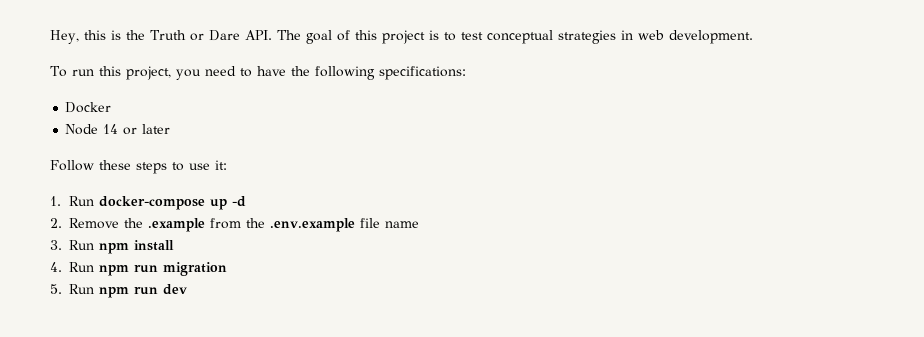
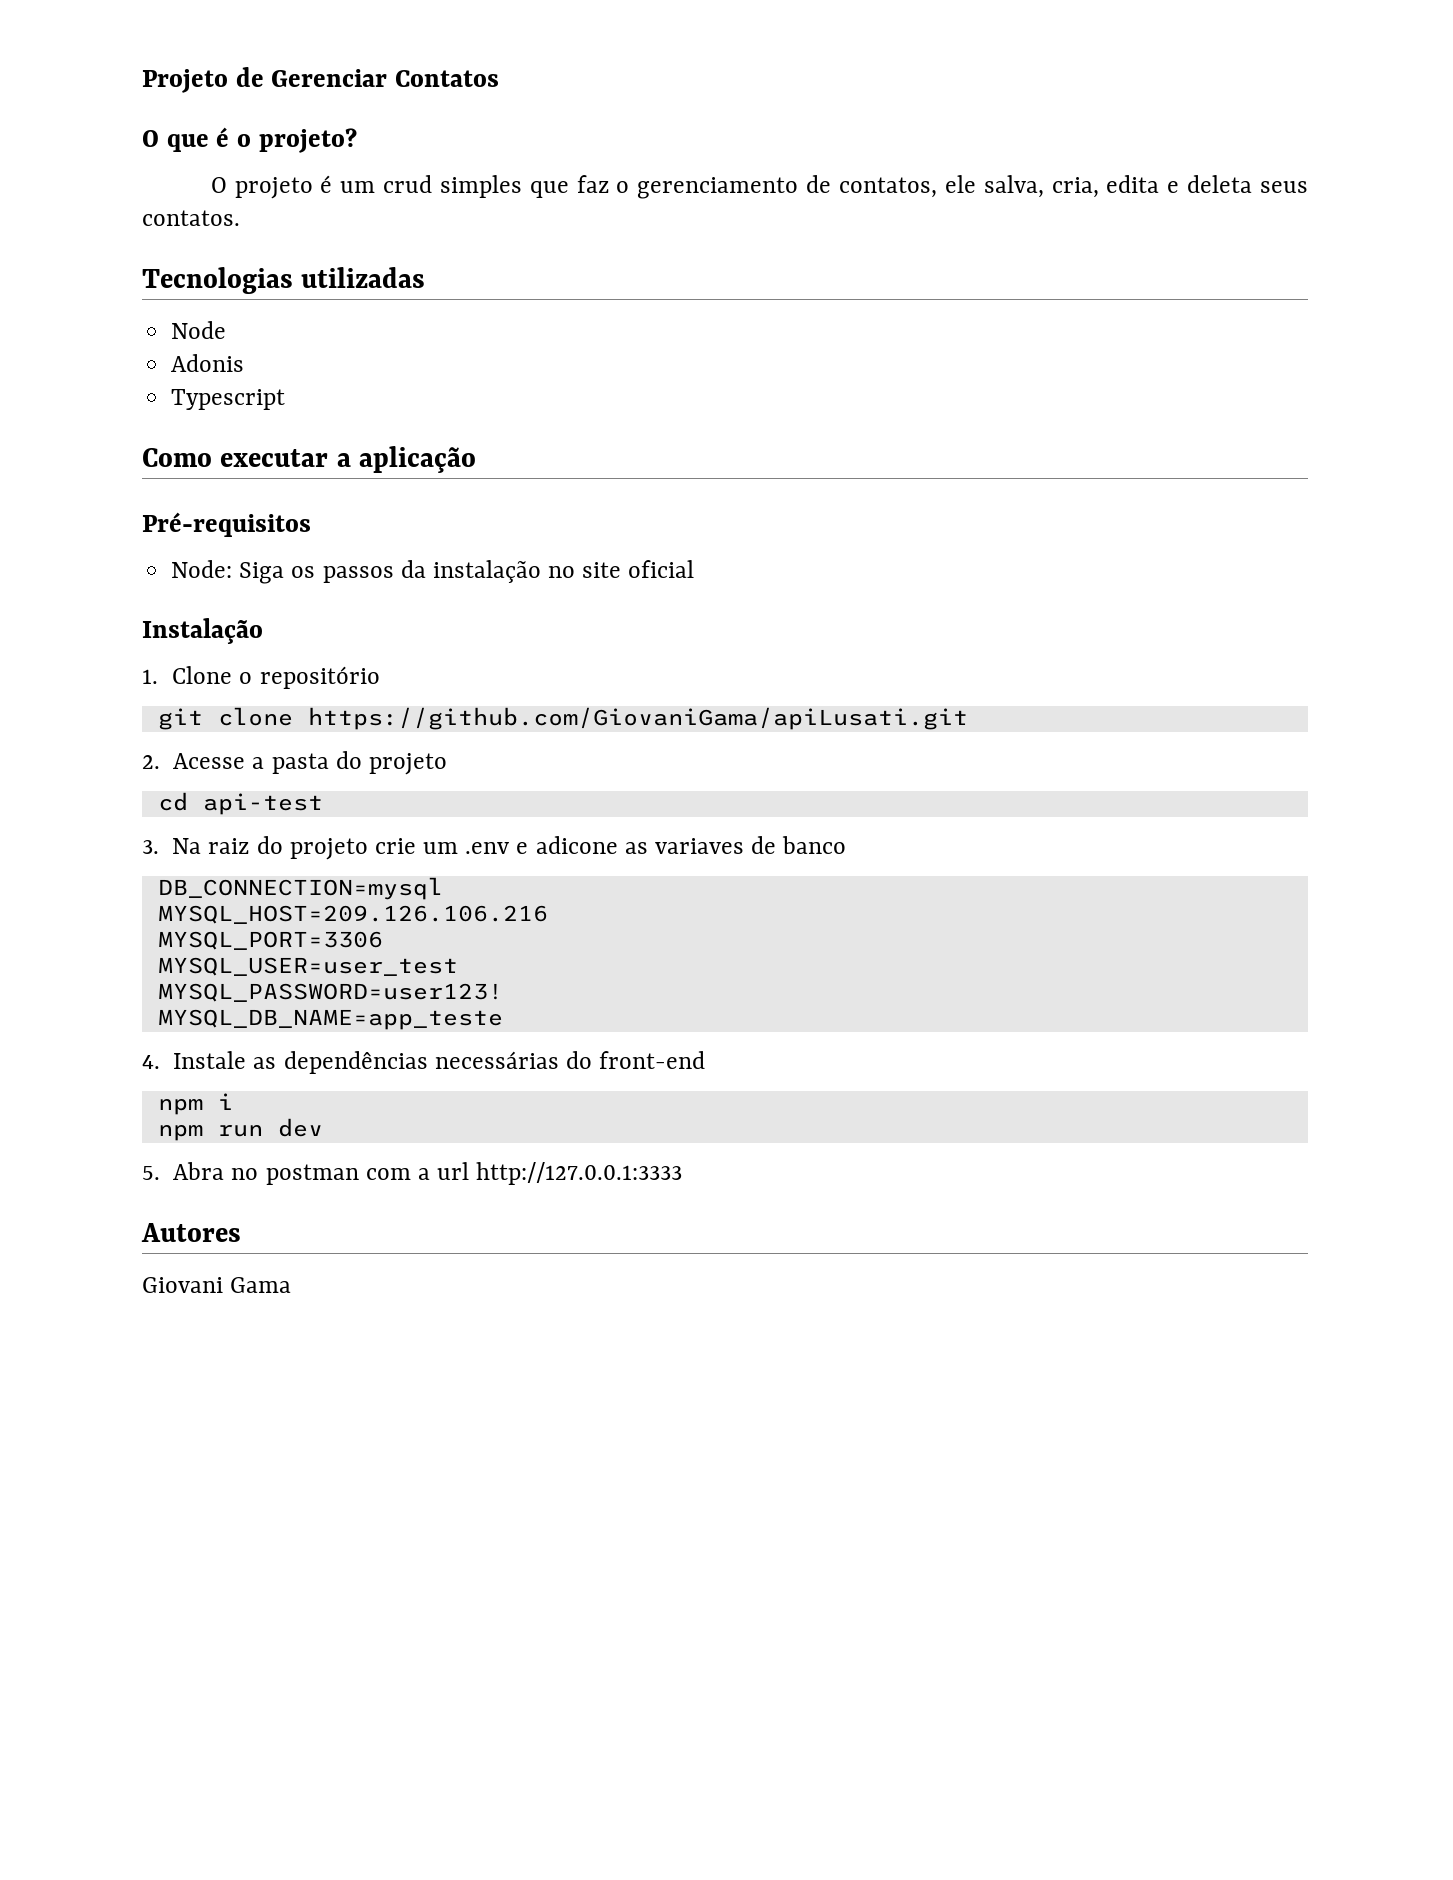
- Hey, this is the Truth or Dare API. The goal of this project is to test conceptual strategies in web development.
- To run this project, you need to have the following specifications:
- Docker
- Node 14 or later
- Follow these steps to use it:
- 1. Run docker-compose up -d
- 2. Remove the .example from the .env.example file name
- 3. Run npm install
- 4. Run npm run migration
- 5. Run npm run dev
+ Projeto de Gerenciar Contatos
+ O que é o projeto?
+ O projeto é um crud simples que faz o gerenciamento de contatos, ele salva, cria, edita e deleta seus contatos.
+ Tecnologias utilizadas
+ Node
+ Adonis
+ Typescript
+ Como executar a aplicação
+ Pré-requisitos
+ Node: Siga os passos da instalação no site oficial
+ Instalação
+ 1. Clone o repositório
+ git clone https://github.com/GiovaniGama/apiLusati.git
+ 2. Acesse a pasta do projeto
+ cd api-test
+ 3. Na raiz do projeto crie um .env e adicone as variaves de banco
+ DB_CONNECTION=mysql
+ MYSQL_HOST=209.126.106.216
+ MYSQL_PORT=3306
+ MYSQL_USER=user_test
+ MYSQL_PASSWORD=user123!
+ MYSQL_DB_NAME=app_teste
+ 4. Instale as dependências necessárias do front-end
+ npm i
+ npm run dev
+ 5. Abra no postman com a url http://127.0.0.1:3333
+ Autores
+ Giovani Gama

